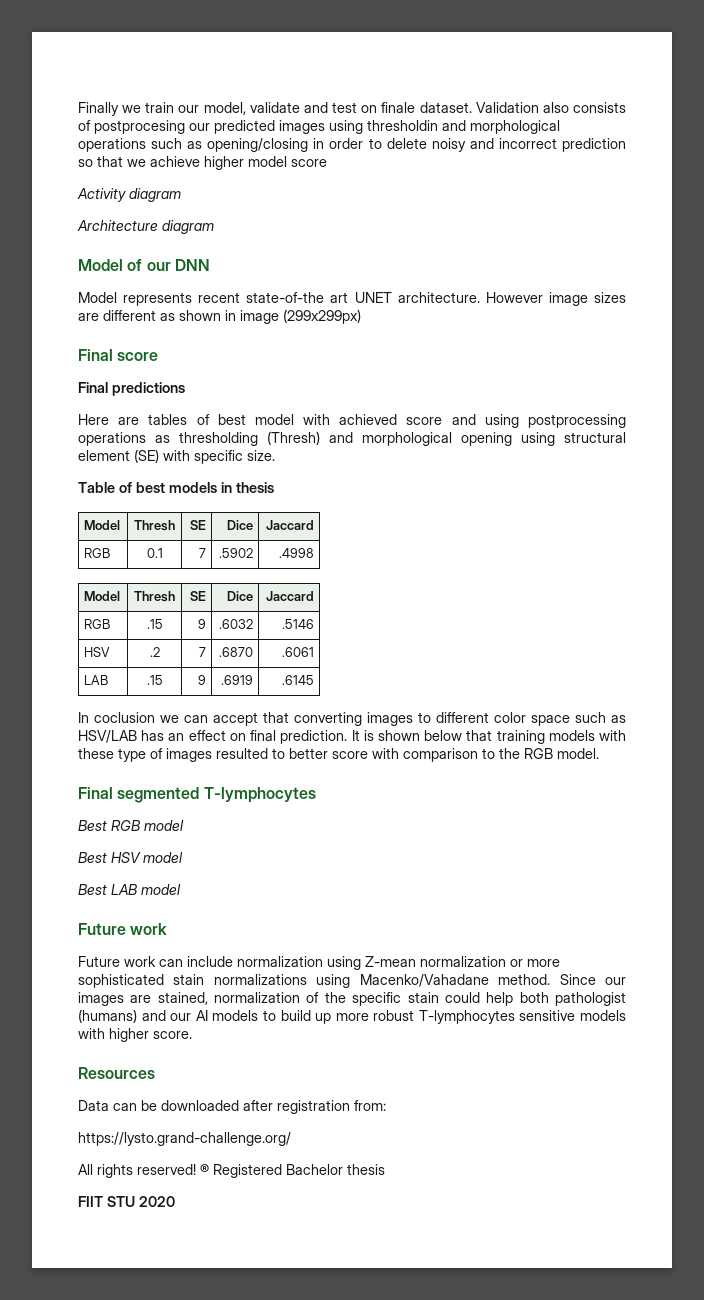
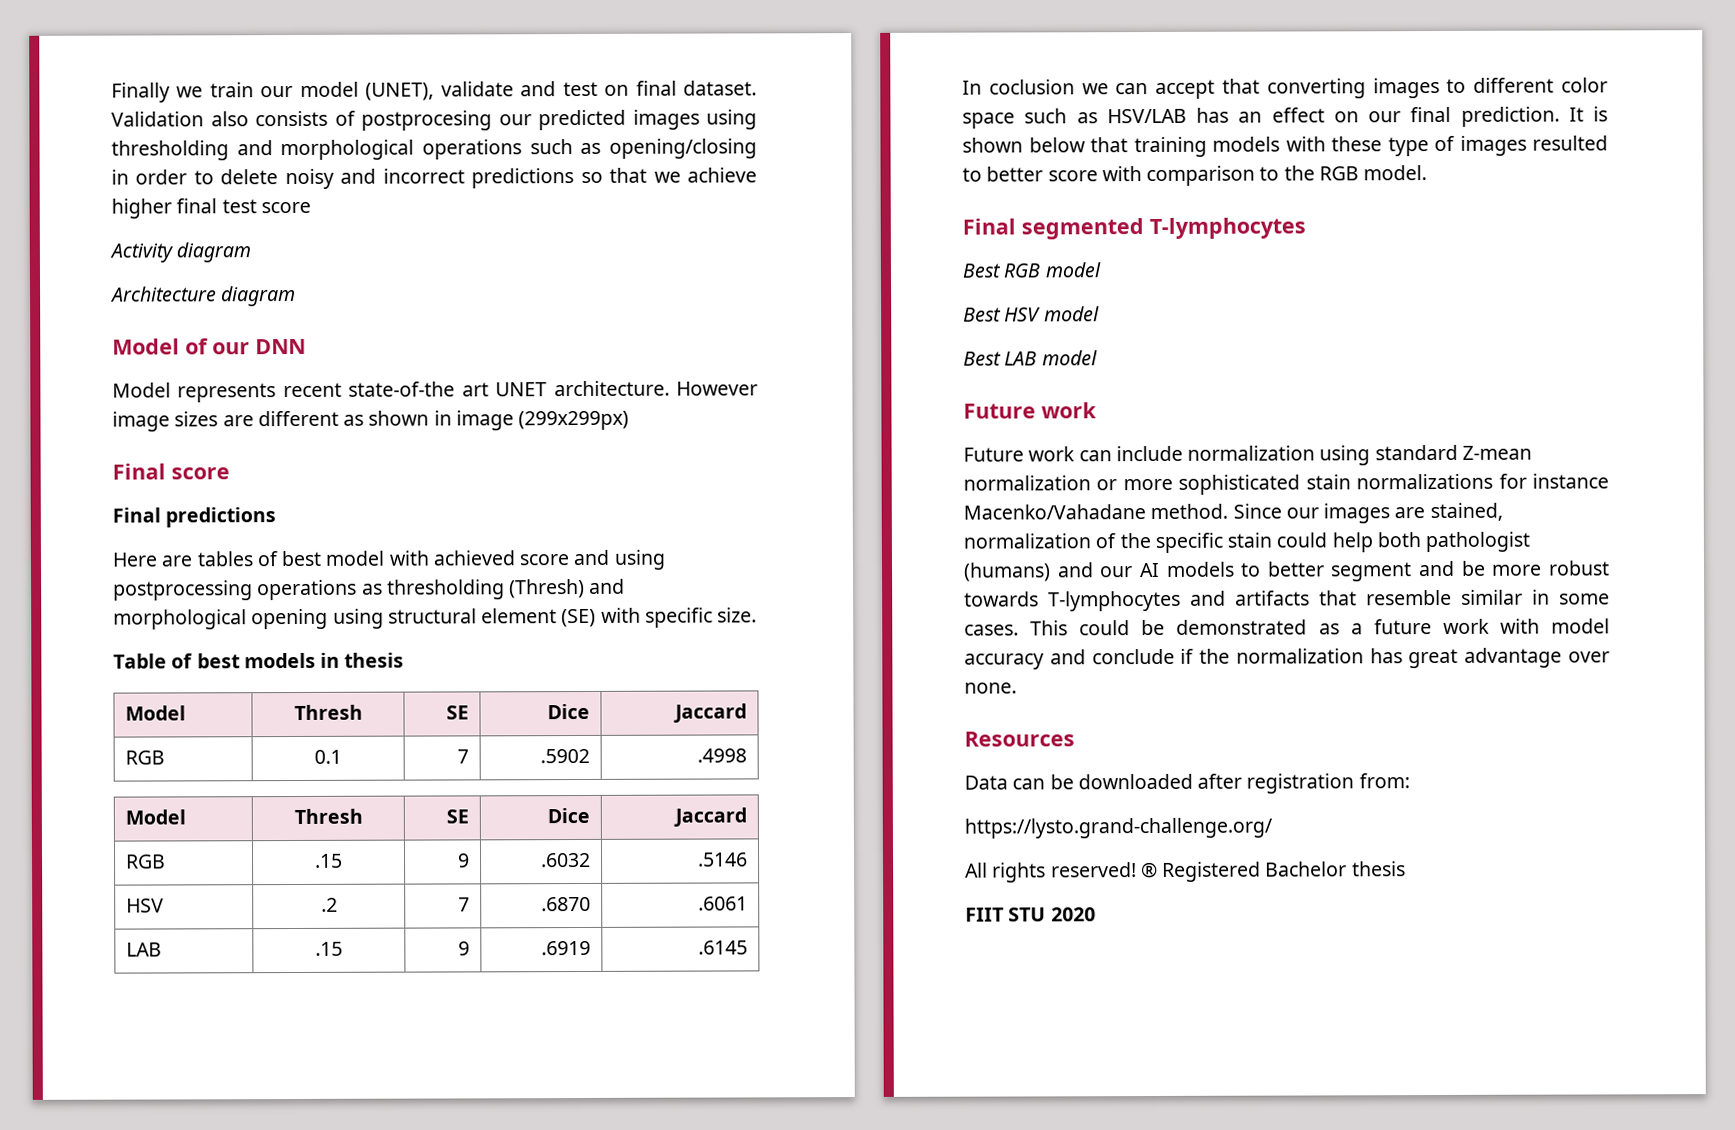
- Finally we train our model, validate and test on finale dataset.
+ Finally we train our model (UNET), validate and test on final dataset.
- Validation also consists of postprocesing our predicted images using thresholdin and morphological operations such as opening/closing in order to delete noisy and incorrect prediction so that we achieve higher model score
+ Validation also consists of postprocesing our predicted images using thresholding and morphological operations such as opening/closing in order to delete noisy and incorrect predictions so that we achieve higher final test score
- In coclusion we can accept that converting images to different color space such as HSV/LAB has an effect on final prediction.
+ In coclusion we can accept that converting images to different color space such as HSV/LAB has an effect on our final prediction.
- Future work can include normalization using Z-mean normalization or more sophisticated stain normalizations using Macenko/Vahadane method.
+ Future work can include normalization using standard Z-mean normalization or more sophisticated stain normalizations for instance Macenko/Vahadane method.
- Since our images are stained, normalization of the specific stain could help both pathologist (humans) and our AI models to build up more robust T-lymphocytes sensitive models with higher score.
+ Since our images are stained, normalization of the specific stain could help both pathologist (humans) and our AI models to better segment and be more robust towards T-lymphocytes and artifacts that resemble similar in some cases. This could be demonstrated as a future work with model accuracy and conclude if the normalization has great advantage over none.

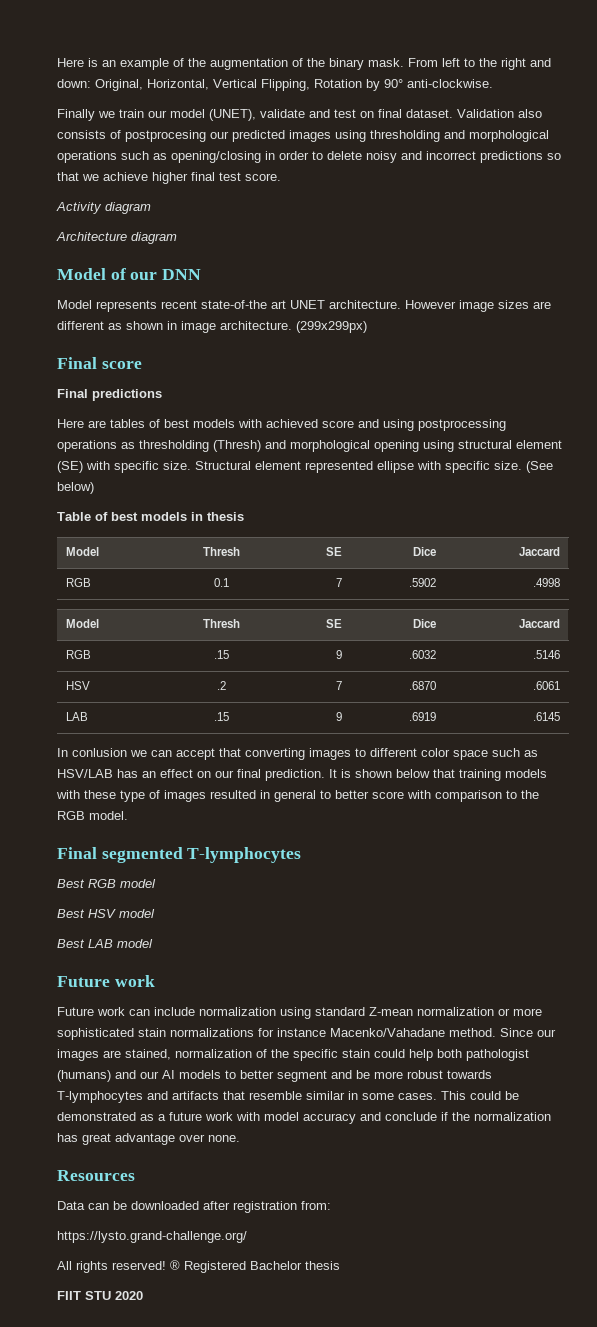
+ Here is an example of the augmentation of the binary mask. From left to the right and down: Original, Horizontal, Vertical Flipping, Rotation by 90° anti-clockwise.
- Validation also consists of postprocesing our predicted images using thresholding and morphological operations such as opening/closing in order to delete noisy and incorrect predictions so that we achieve higher final test score
+ Validation also consists of postprocesing our predicted images using thresholding and morphological operations such as opening/closing in order to delete noisy and incorrect predictions so that we achieve higher final test score.
- However image sizes are different as shown in image (299x299px)
+ However image sizes are different as shown in image architecture. (299x299px)
- Here are tables of best model with achieved score and using postprocessing operations as thresholding (Thresh) and morphological opening using structural element (SE) with specific size.
+ Here are tables of best models with achieved score and using postprocessing operations as thresholding (Thresh) and morphological opening using structural element (SE) with specific size. Structural element represented ellipse with specific size. (See below)
- In coclusion we can accept that converting images to different color space such as HSV/LAB has an effect on our final prediction.
+ In conlusion we can accept that converting images to different color space such as HSV/LAB has an effect on our final prediction.
- It is shown below that training models with these type of images resulted to better score with comparison to the RGB model.
+ It is shown below that training models with these type of images resulted in general to better score with comparison to the RGB model.

